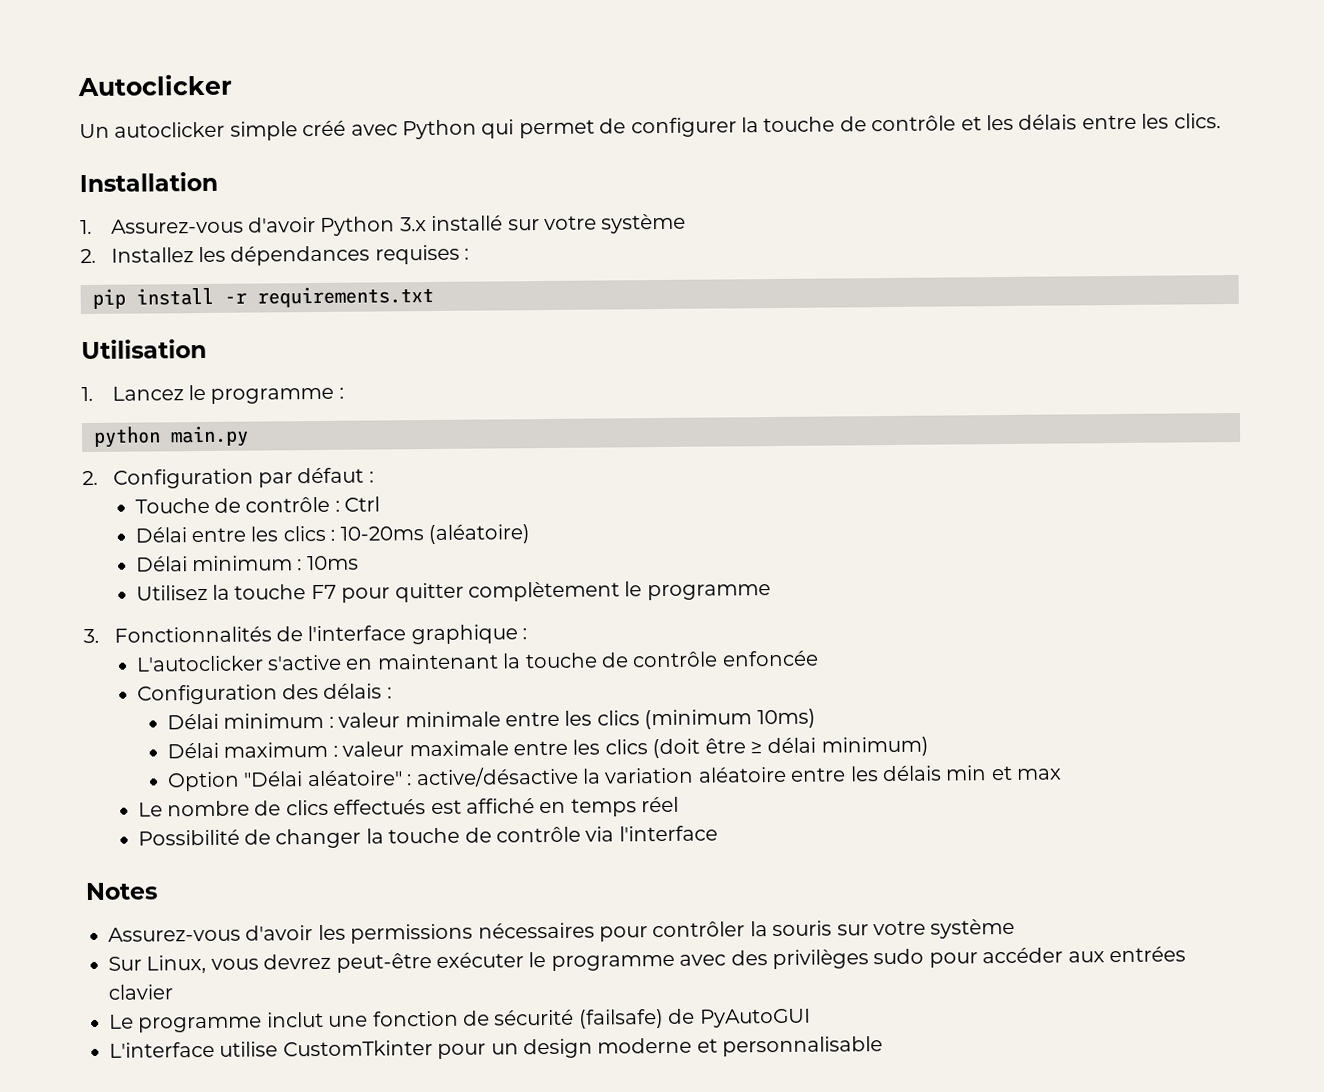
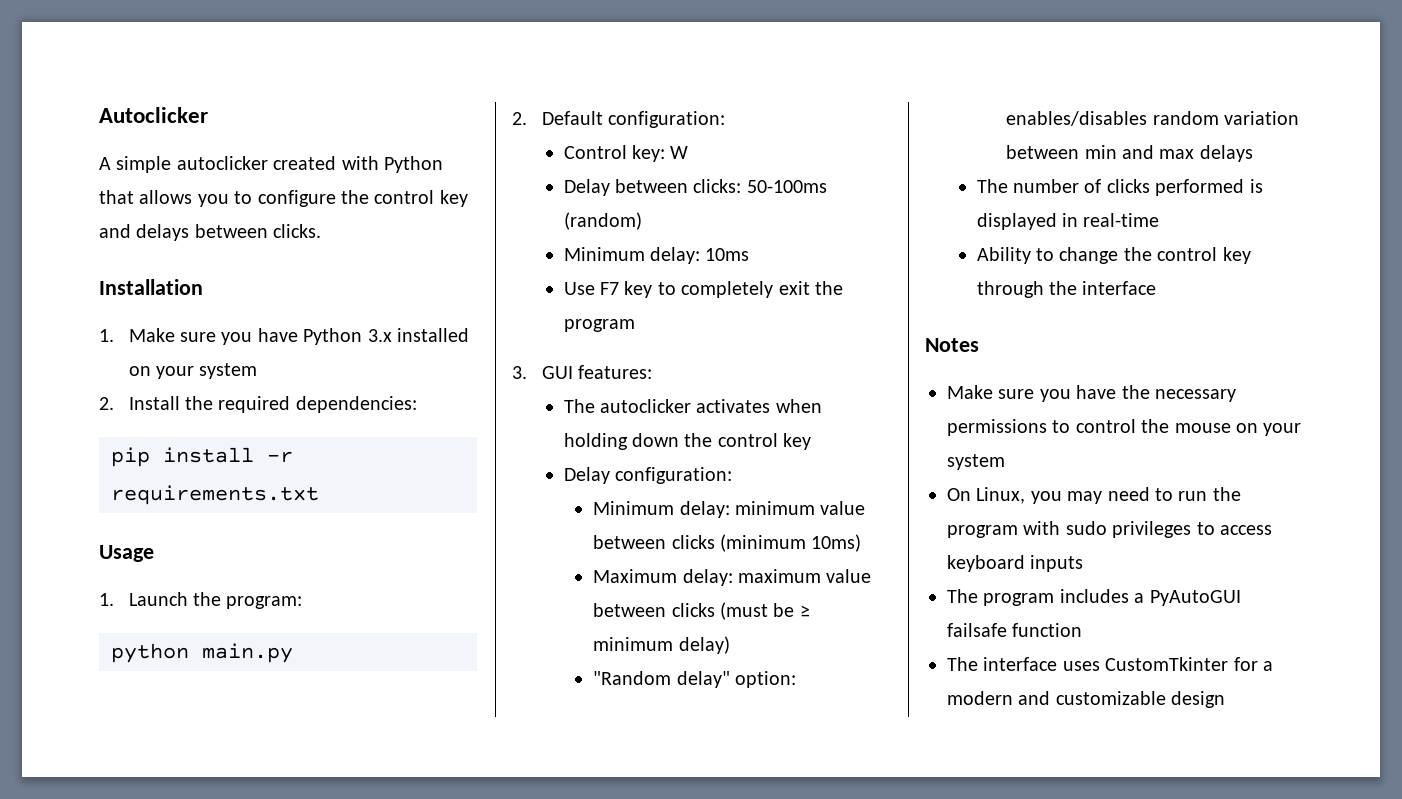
- Un autoclicker simple créé avec Python qui permet de configurer la touche de contrôle et les délais entre les clics.
+ A simple autoclicker created with Python that allows you to configure the control key and delays between clicks.
  Installation
- 1. Assurez-vous d'avoir Python 3.x installé sur votre système
- 2. Installez les dépendances requises :
+ 1. Make sure you have Python 3.x installed on your system
+ 2. Install the required dependencies:
- Utilisation
- 1. Lancez le programme :
+ Usage
+ 1. Launch the program:
- 2. Configuration par défaut :
- Touche de contrôle : Ctrl
- Délai entre les clics : 10-20ms (aléatoire)
- Délai minimum : 10ms
- Utilisez la touche F7 pour quitter complètement le programme
- 3. Fonctionnalités de l'interface graphique :
- L'autoclicker s'active en maintenant la touche de contrôle enfoncée
- Configuration des délais :
- Délai minimum : valeur minimale entre les clics (minimum 10ms)
- Délai maximum : valeur maximale entre les clics (doit être ≥ délai minimum)
- Option "Délai aléatoire" : active/désactive la variation aléatoire entre les délais min et max
- Le nombre de clics effectués est affiché en temps réel
- Possibilité de changer la touche de contrôle via l'interface
+ 2. Default configuration:
+ Control key: W
+ Delay between clicks: 50-100ms (random)
+ Minimum delay: 10ms
+ Use F7 key to completely exit the program
+ 3. GUI features:
+ The autoclicker activates when holding down the control key
+ Delay configuration:
+ Minimum delay: minimum value between clicks (minimum 10ms)
+ Maximum delay: maximum value between clicks (must be ≥ minimum delay)
+ "Random delay" option: enables/disables random variation between min and max delays
+ The number of clicks performed is displayed in real-time
+ Ability to change the control key through the interface
  Notes
- Assurez-vous d'avoir les permissions nécessaires pour contrôler la souris sur votre système
- Sur Linux, vous devrez peut-être exécuter le programme avec des privilèges sudo pour accéder aux entrées clavier
- Le programme inclut une fonction de sécurité (failsafe) de PyAutoGUI
- L'interface utilise CustomTkinter pour un design moderne et personnalisable
+ Make sure you have the necessary permissions to control the mouse on your system
+ On Linux, you may need to run the program with sudo privileges to access keyboard inputs
+ The program includes a PyAutoGUI failsafe function
+ The interface uses CustomTkinter for a modern and customizable design

